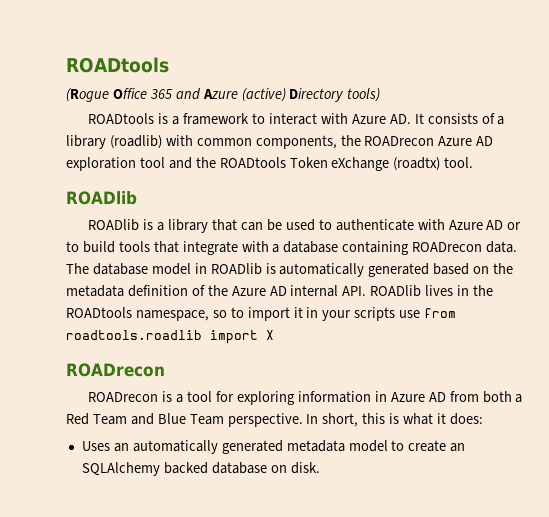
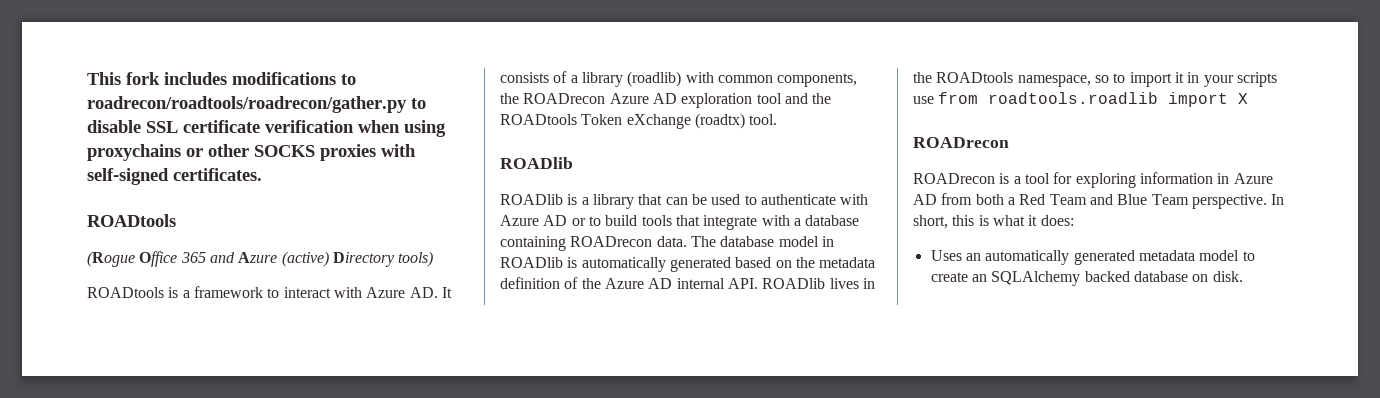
+ This fork includes modifications to roadrecon/roadtools/roadrecon/gather.py to disable SSL certificate verification when using proxychains or other SOCKS proxies with self-signed certificates.

